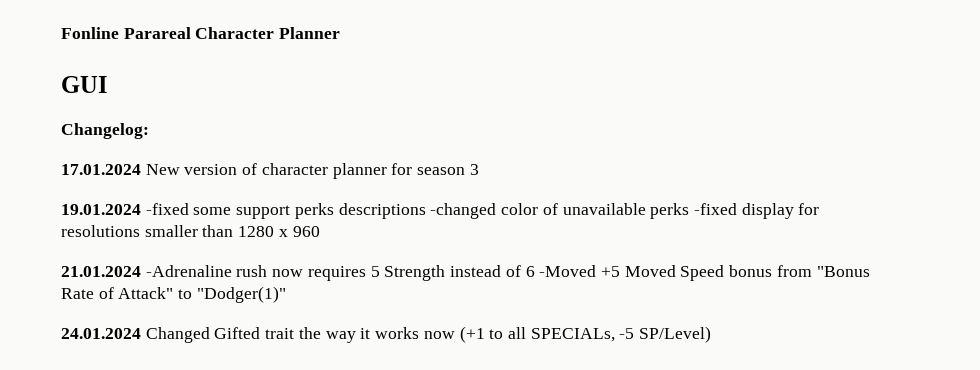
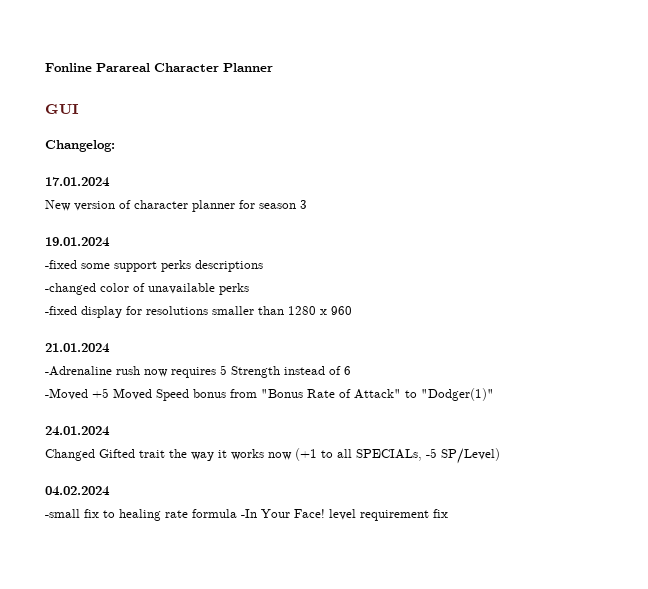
- 17.01.2024 New version of character planner for season 3
+ 17.01.2024
+ New version of character planner for season 3
- 19.01.2024 -fixed some support perks descriptions -changed color of unavailable perks -fixed display for resolutions smaller than 1280 x 960
+ 19.01.2024
+ -fixed some support perks descriptions
+ -changed color of unavailable perks
+ -fixed display for resolutions smaller than 1280 x 960
- 21.01.2024 -Adrenaline rush now requires 5 Strength instead of 6 -Moved +5 Moved Speed bonus from "Bonus Rate of Attack" to "Dodger(1)"
+ 21.01.2024
+ -Adrenaline rush now requires 5 Strength instead of 6
+ -Moved +5 Moved Speed bonus from "Bonus Rate of Attack" to "Dodger(1)"
- 24.01.2024 Changed Gifted trait the way it works now (+1 to all SPECIALs, -5 SP/Level)
+ 24.01.2024
+ Changed Gifted trait the way it works now (+1 to all SPECIALs, -5 SP/Level)
+ 04.02.2024
+ -small fix to healing rate formula -In Your Face! level requirement fix

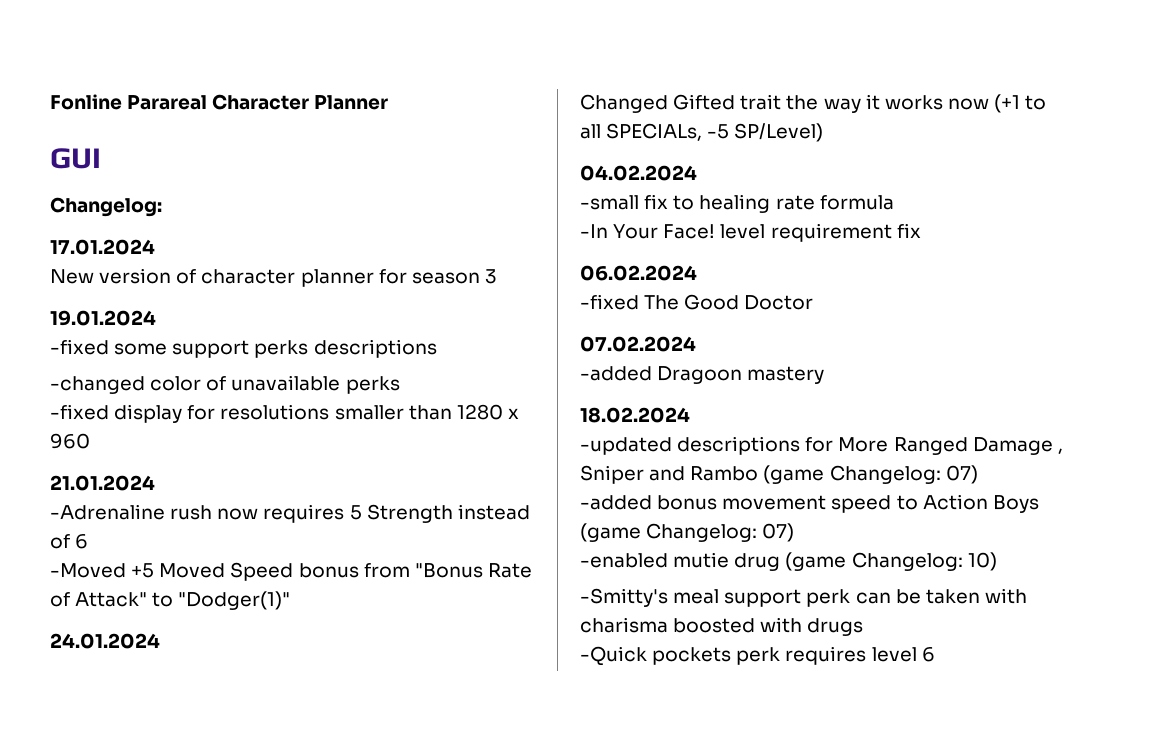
- -small fix to healing rate formula -In Your Face! level requirement fix
+ -small fix to healing rate formula
+ -In Your Face! level requirement fix
+ 06.02.2024
+ -fixed The Good Doctor
+ 07.02.2024
+ -added Dragoon mastery
+ 18.02.2024
+ -updated descriptions for More Ranged Damage , Sniper and Rambo (game Changelog: 07)
+ -added bonus movement speed to Action Boys (game Changelog: 07)
+ -enabled mutie drug (game Changelog: 10)
+ -Smitty's meal support perk can be taken with charisma boosted with drugs
+ -Quick pockets perk requires level 6

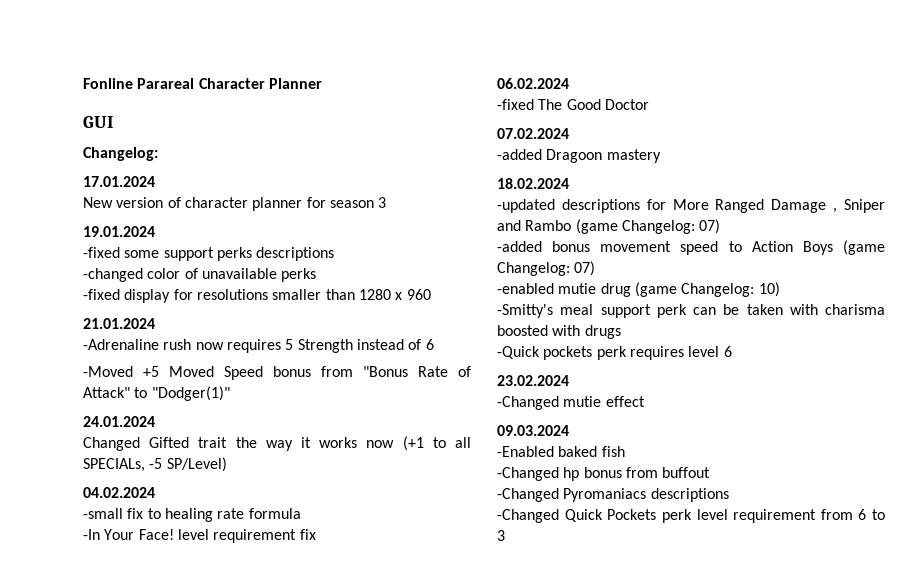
+ 23.02.2024
+ -Changed mutie effect
+ 09.03.2024
+ -Enabled baked fish
+ -Changed hp bonus from buffout
+ -Changed Pyromaniacs descriptions
+ -Changed Quick Pockets perk level requirement from 6 to 3

